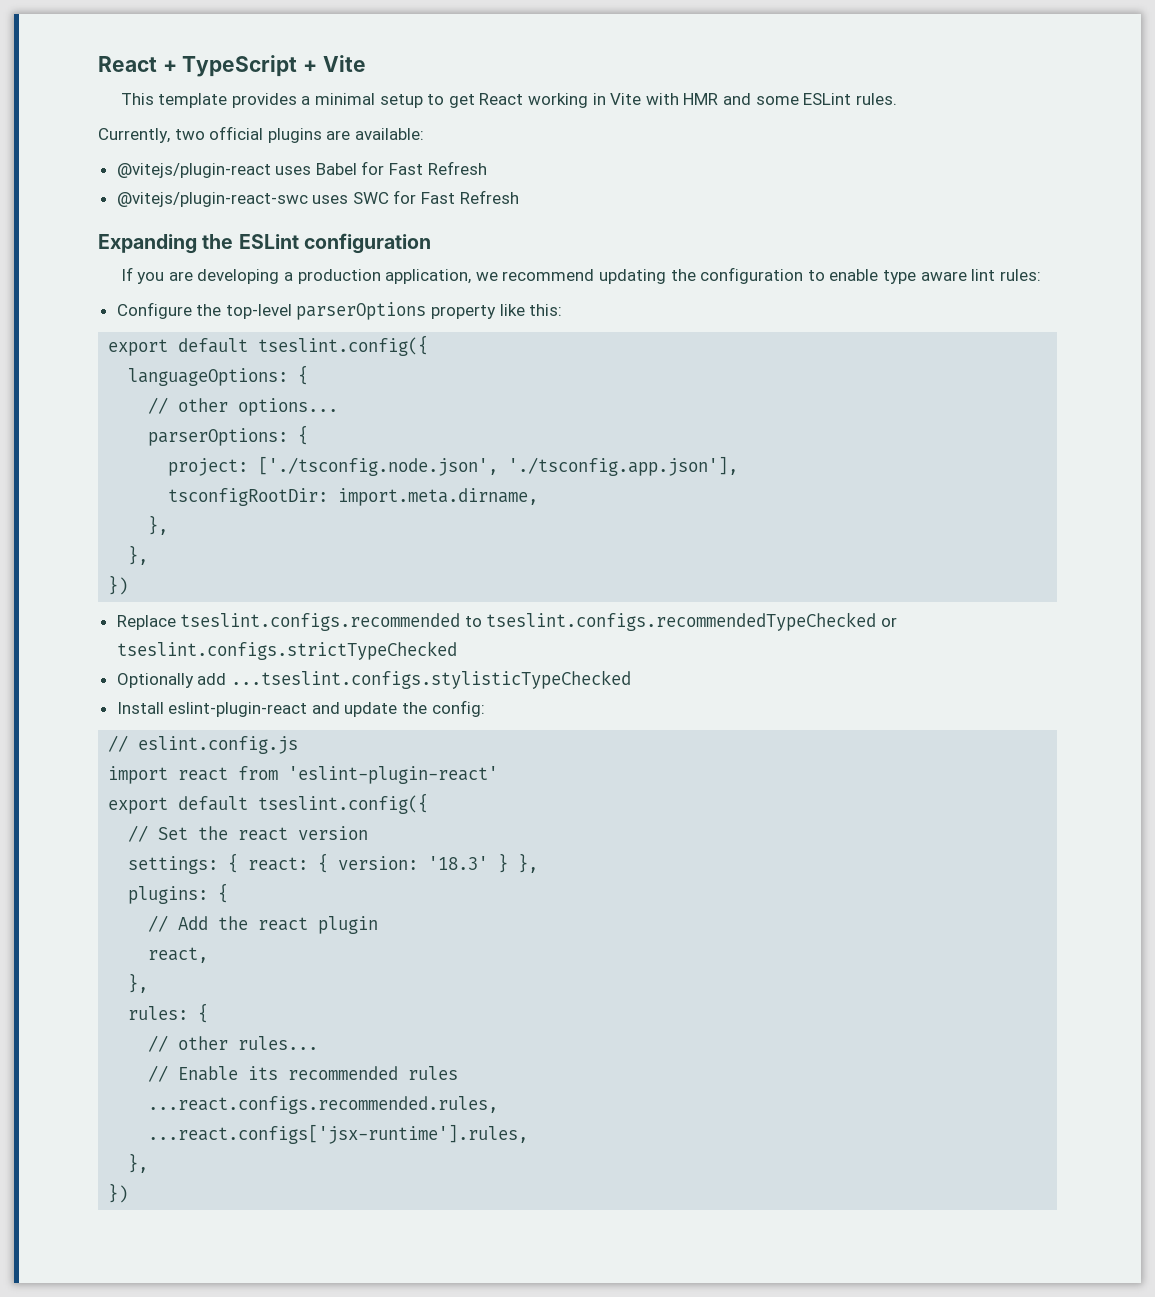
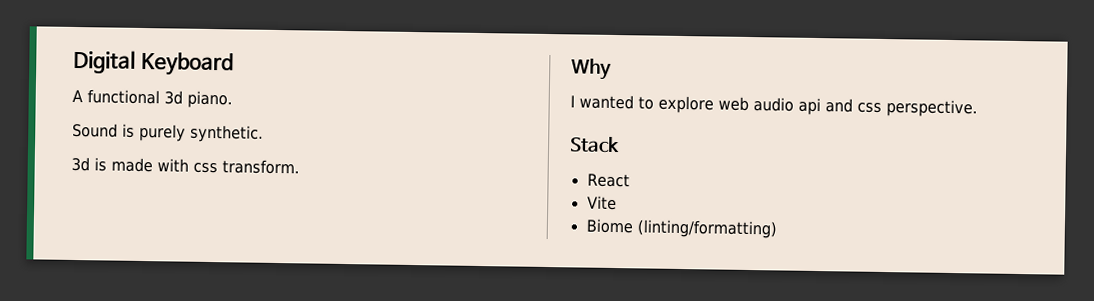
- React + TypeScript + Vite
- This template provides a minimal setup to get React working in Vite with HMR and some ESLint rules.
- Currently, two official plugins are available:
- @vitejs/plugin-react uses Babel for Fast Refresh
- @vitejs/plugin-react-swc uses SWC for Fast Refresh
- Expanding the ESLint configuration
- If you are developing a production application, we recommend updating the configuration to enable type aware lint rules:
- Configure the top-level parserOptions property like this:
- export default tseslint.config({
- languageOptions: {
- // other options...
- parserOptions: {
- project: ['./tsconfig.node.json', './tsconfig.app.json'],
- tsconfigRootDir: import.meta.dirname,
- },
- },
- })
- Replace tseslint.configs.recommended to tseslint.configs.recommendedTypeChecked or tseslint.configs.strictTypeChecked
- Optionally add ...tseslint.configs.stylisticTypeChecked
- Install eslint-plugin-react and update the config:
- // eslint.config.js
- import react from 'eslint-plugin-react'
- export default tseslint.config({
- // Set the react version
- settings: { react: { version: '18.3' } },
- plugins: {
- // Add the react plugin
- react,
- },
- rules: {
- // other rules...
- // Enable its recommended rules
- ...react.configs.recommended.rules,
- ...react.configs['jsx-runtime'].rules,
- },
- })
+ Digital Keyboard
+ A functional 3d piano.
+ Sound is purely synthetic.
+ 3d is made with css transform.
+ Why
+ I wanted to explore web audio api and css perspective.
+ Stack
+ React
+ Vite
+ Biome (linting/formatting)

